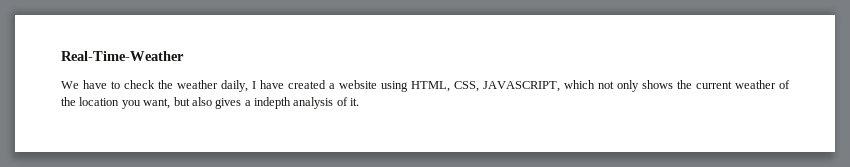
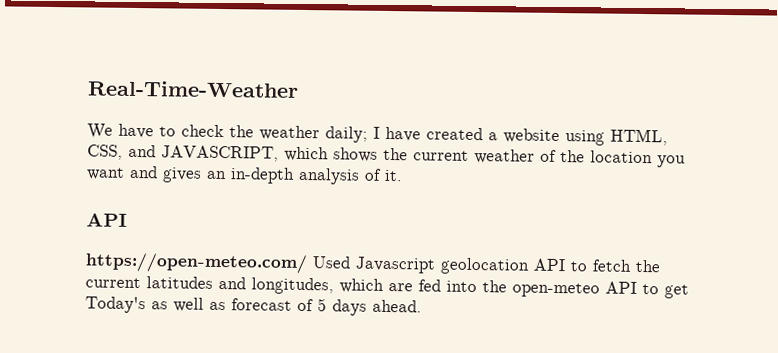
- We have to check the weather daily, I have created a website using HTML, CSS, JAVASCRIPT, which not only shows the current weather of the location you want, but also gives a indepth analysis of it.
+ We have to check the weather daily; I have created a website using HTML, CSS, and JAVASCRIPT, which shows the current weather of the location you want and gives an in-depth analysis of it.
+ API
+ https://open-meteo.com/ Used Javascript geolocation API to fetch the current latitudes and longitudes, which are fed into the open-meteo API to get Today's as well as forecast of 5 days ahead.

